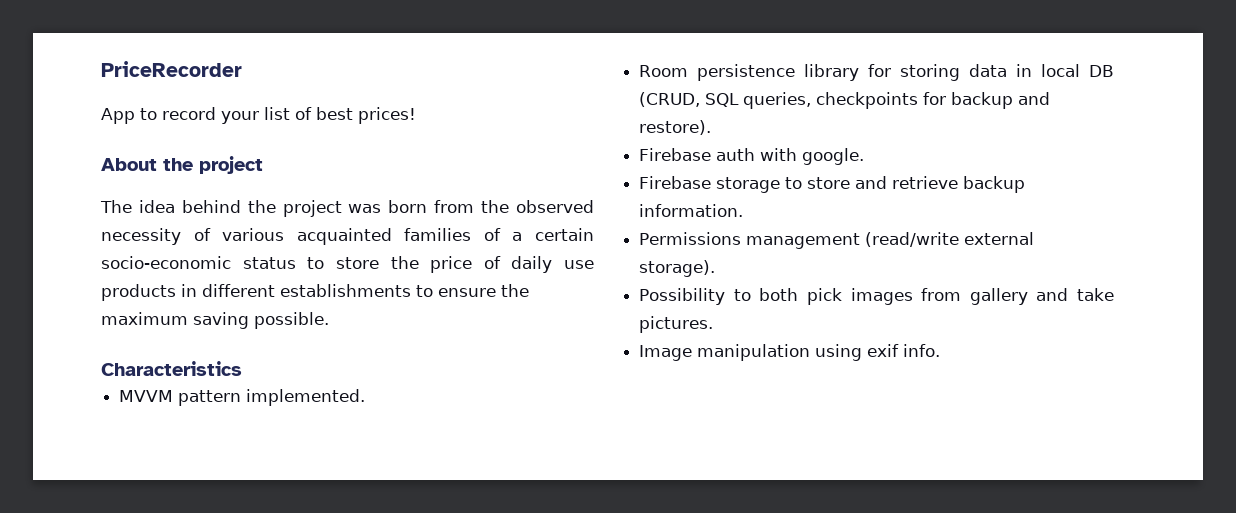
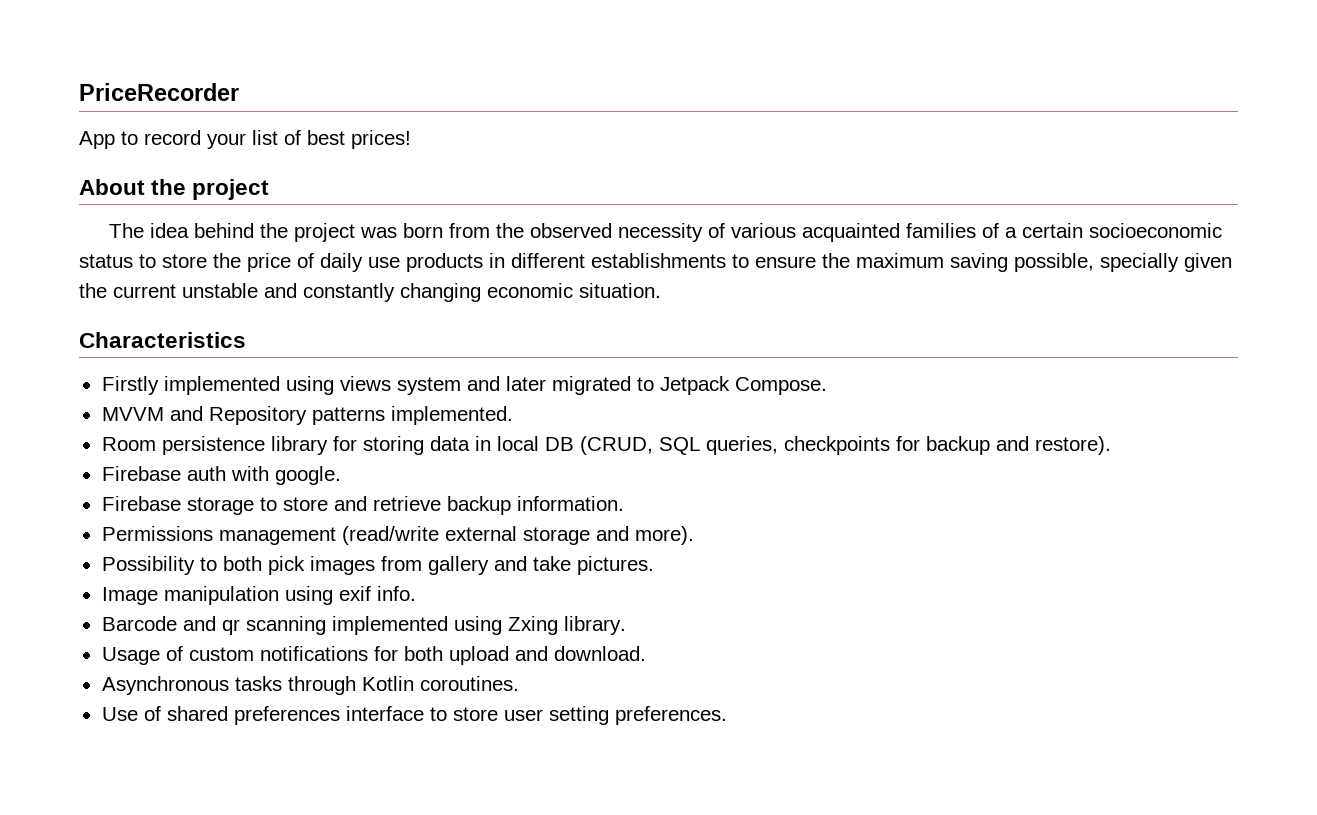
- The idea behind the project was born from the observed necessity of various acquainted families of a certain socio-economic status to store the price of daily use products in different establishments to ensure the maximum saving possible.
+ The idea behind the project was born from the observed necessity of various acquainted families of a certain socioeconomic status to store the price of daily use products in different establishments to ensure the maximum saving possible, specially given the current unstable and constantly changing economic situation.
  Characteristics
- MVVM pattern implemented.
+ Firstly implemented using views system and later migrated to Jetpack Compose.
+ MVVM and Repository patterns implemented.
- Permissions management (read/write external storage).
+ Permissions management (read/write external storage and more).
+ Barcode and qr scanning implemented using Zxing library.
+ Usage of custom notifications for both upload and download.
+ Asynchronous tasks through Kotlin coroutines.
+ Use of shared preferences interface to store user setting preferences.

